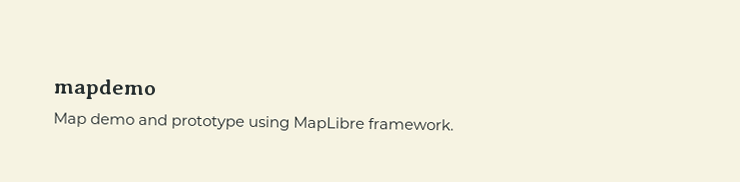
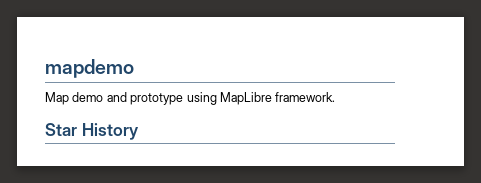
+ Star History

